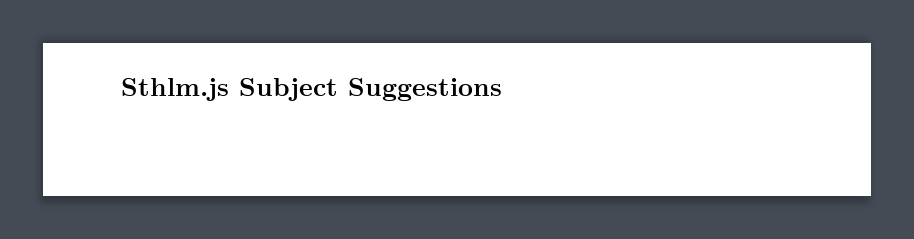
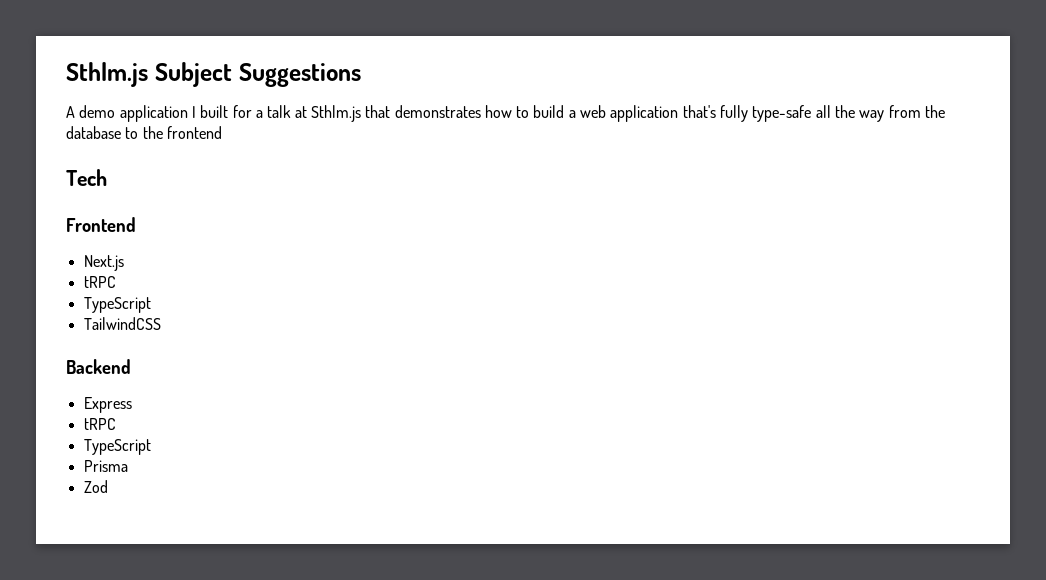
+ A demo application I built for a talk at Sthlm.js that demonstrates how to build a web application that's fully type-safe all the way from the database to the frontend
+ Tech
+ Frontend
+ Next.js
+ tRPC
+ TypeScript
+ TailwindCSS
+ Backend
+ Express
+ tRPC
+ TypeScript
+ Prisma
+ Zod

